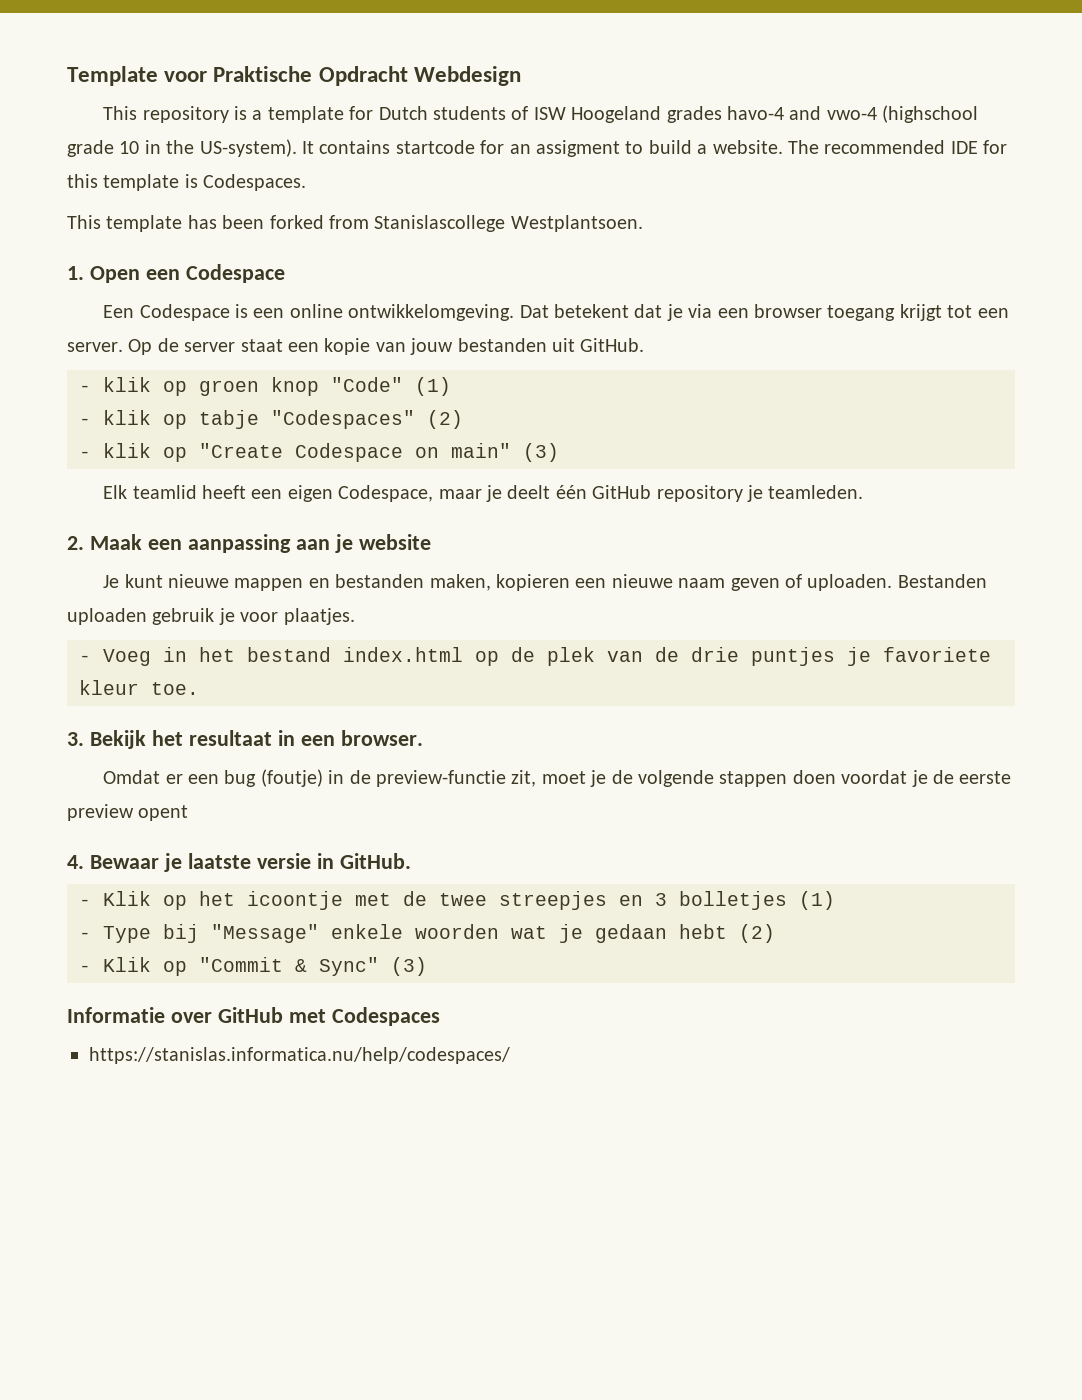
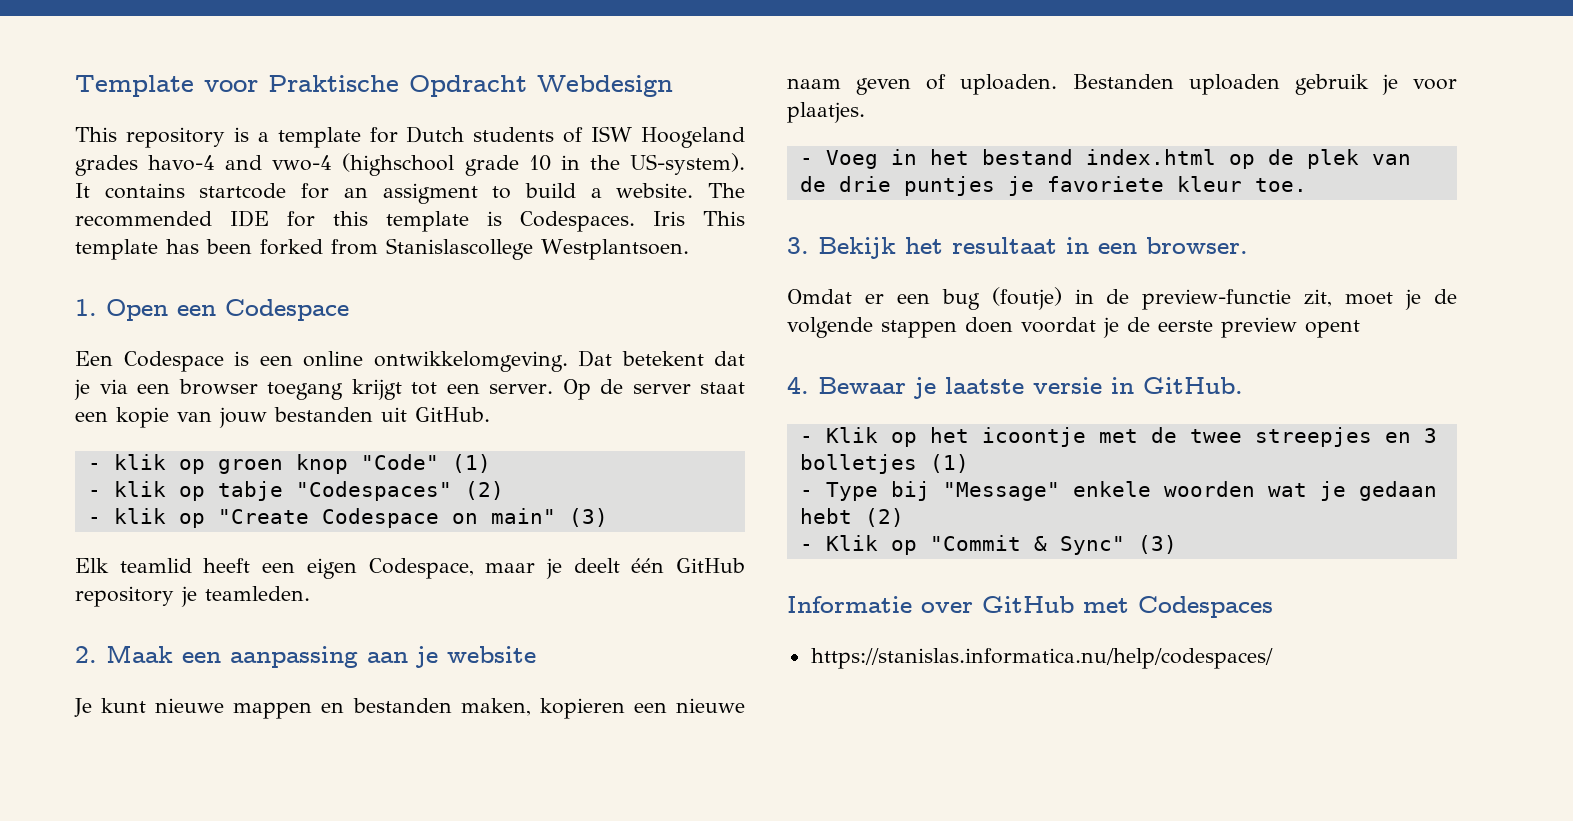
- The recommended IDE for this template is Codespaces.
- This template has been forked from Stanislascollege Westplantsoen.
+ The recommended IDE for this template is Codespaces. Iris This template has been forked from Stanislascollege Westplantsoen.

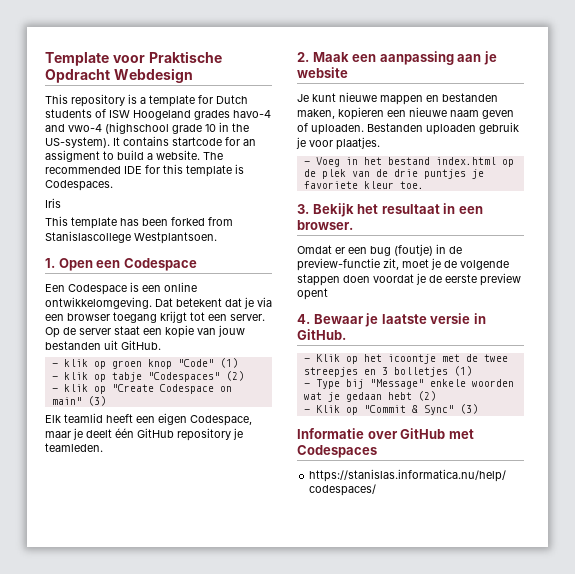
- The recommended IDE for this template is Codespaces. Iris This template has been forked from Stanislascollege Westplantsoen.
+ The recommended IDE for this template is Codespaces.
+ Iris
+ This template has been forked from Stanislascollege Westplantsoen.

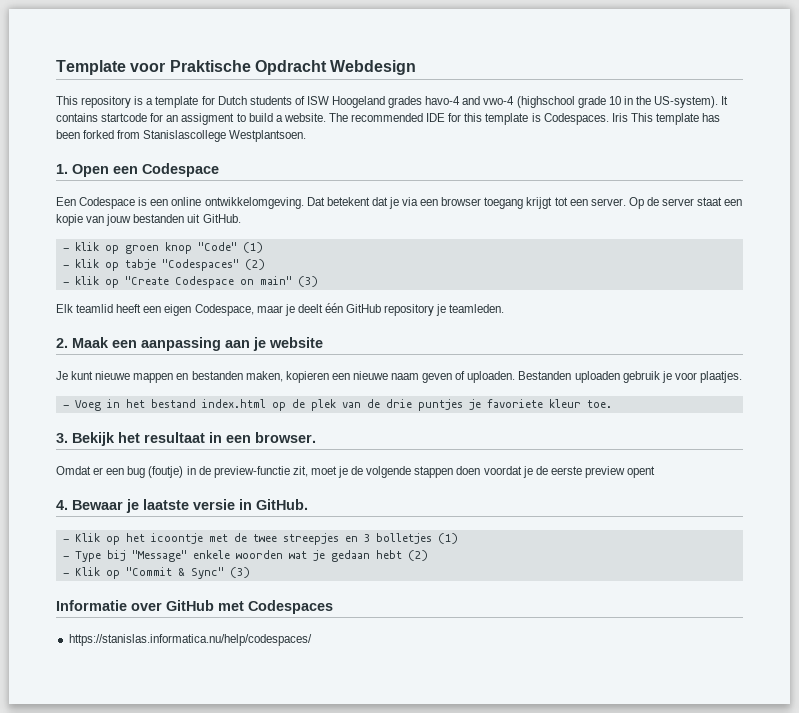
- The recommended IDE for this template is Codespaces.
- Iris
- This template has been forked from Stanislascollege Westplantsoen.
+ The recommended IDE for this template is Codespaces. Iris This template has been forked from Stanislascollege Westplantsoen.

